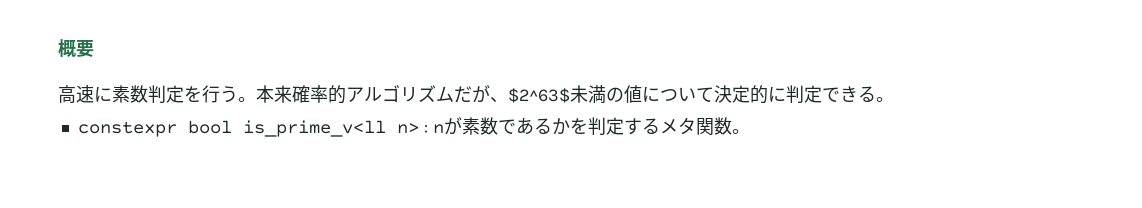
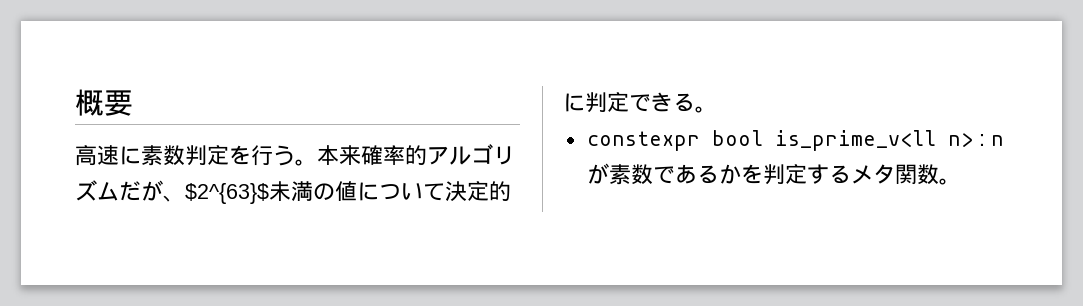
- 本来確率的アルゴリズムだが、$2^63$未満の値について決定的に判定できる。
+ 本来確率的アルゴリズムだが、$2^{63}$未満の値について決定的に判定できる。

